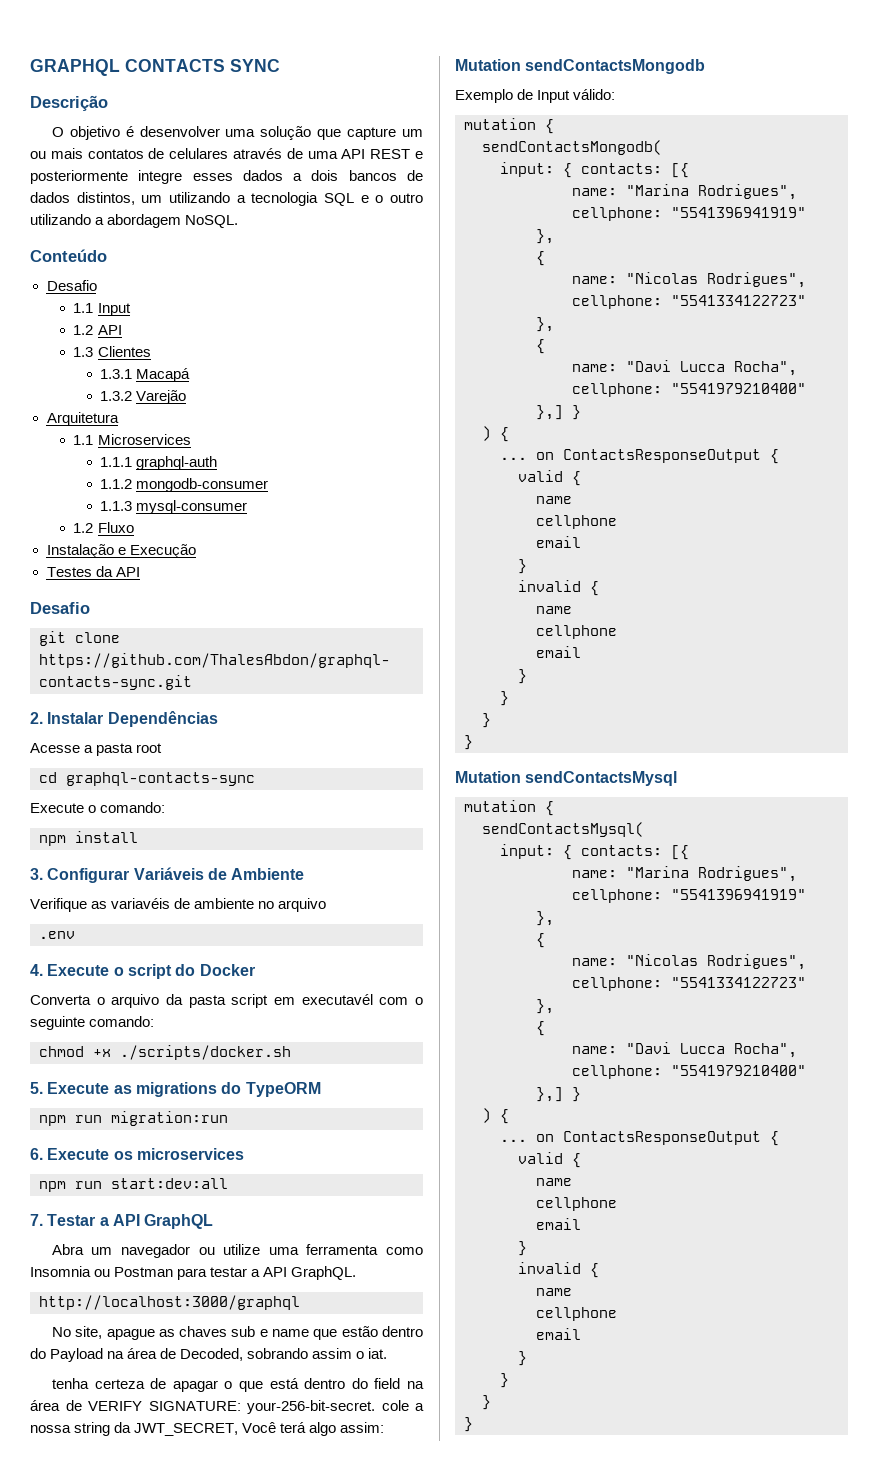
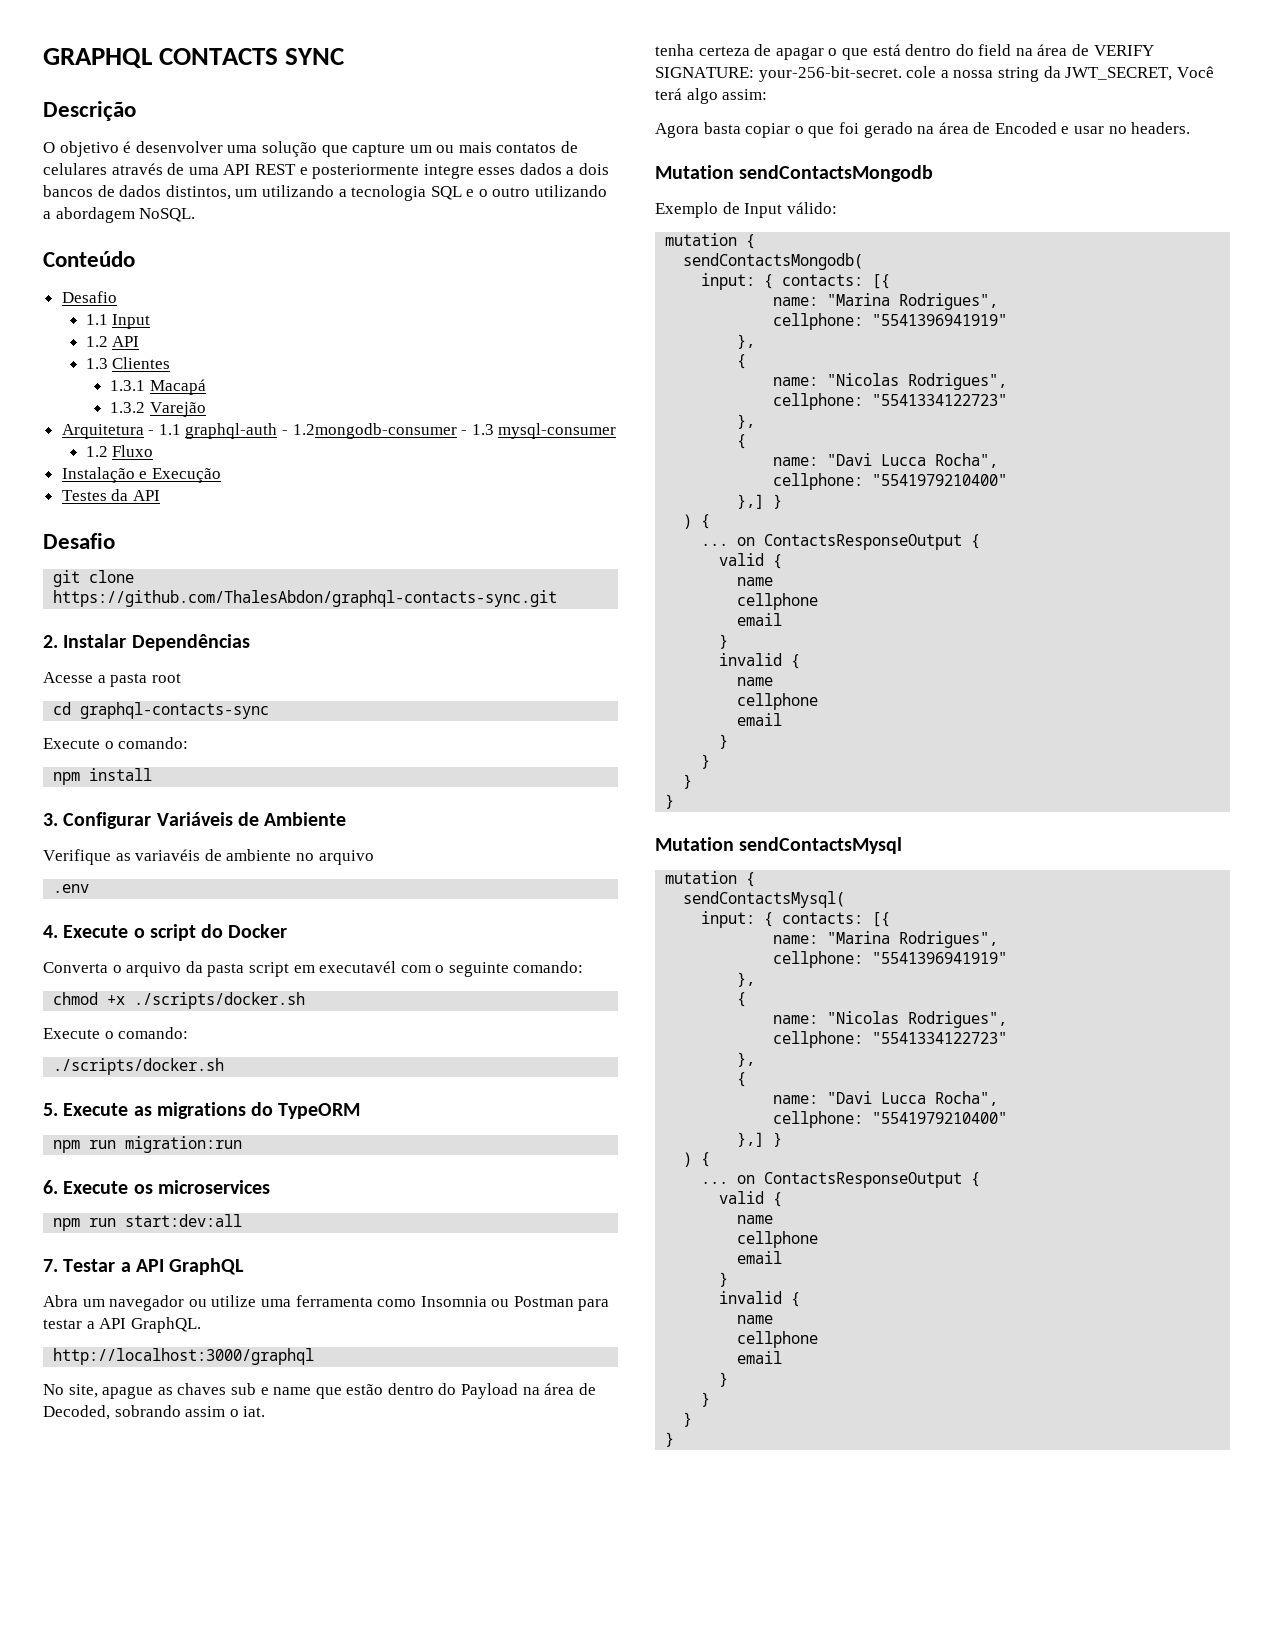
- Arquitetura
- 1.1 Microservices
- 1.1.1 graphql-auth
- 1.1.2 mongodb-consumer
- 1.1.3 mysql-consumer
+ Arquitetura - 1.1 graphql-auth - 1.2mongodb-consumer - 1.3 mysql-consumer
  chmod +x ./scripts/docker.sh
+ Execute o comando:
+ ./scripts/docker.sh
+ Agora basta copiar o que foi gerado na área de Encoded e usar no headers.

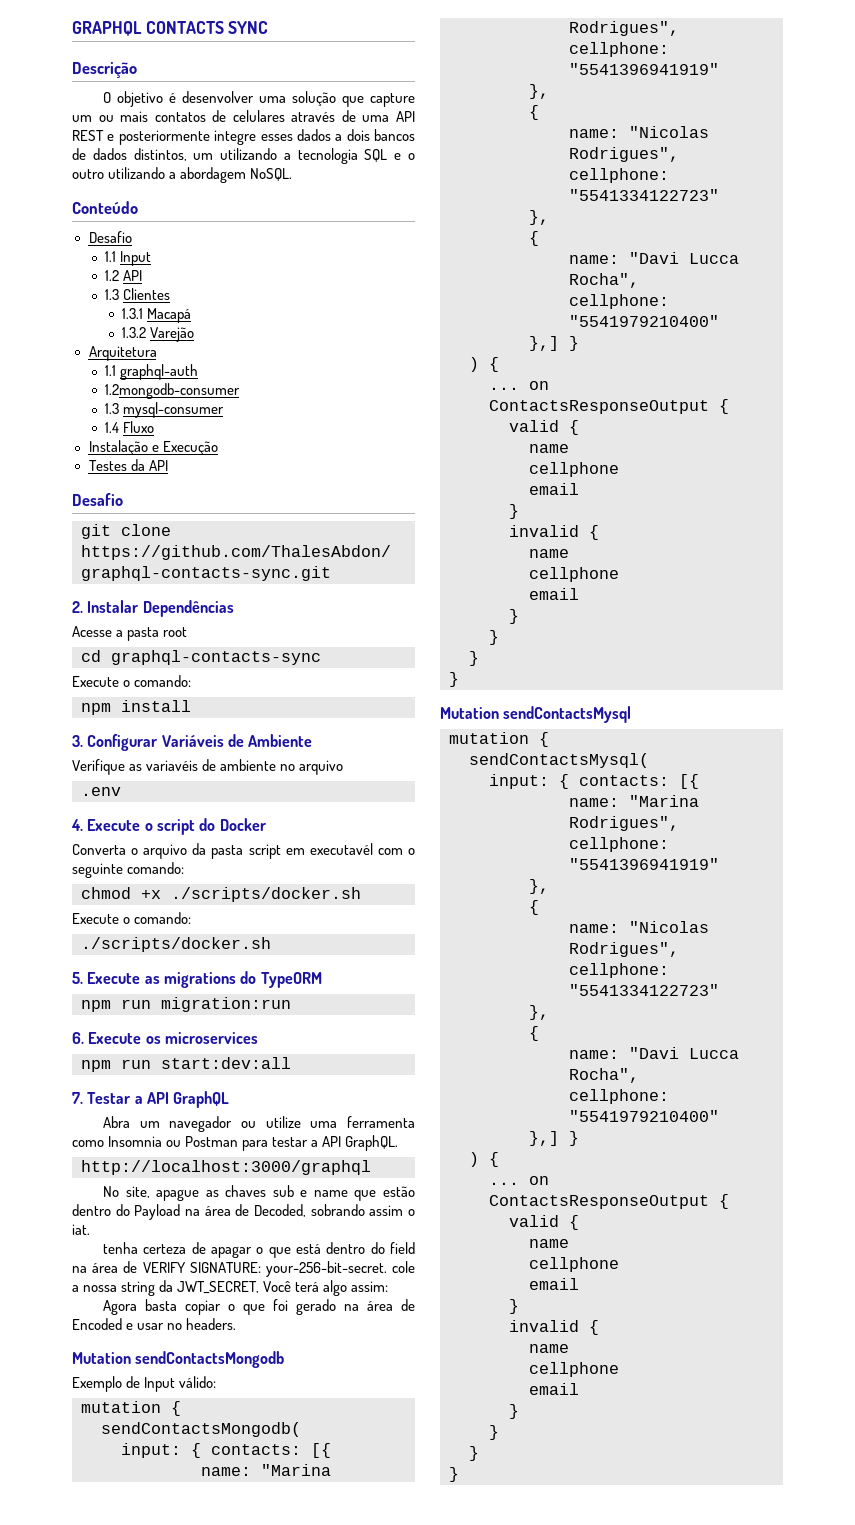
- Arquitetura - 1.1 graphql-auth - 1.2mongodb-consumer - 1.3 mysql-consumer
+ Arquitetura
+ 1.1 graphql-auth
+ 1.2mongodb-consumer
+ 1.3 mysql-consumer
- 1.2 Fluxo
+ 1.4 Fluxo

